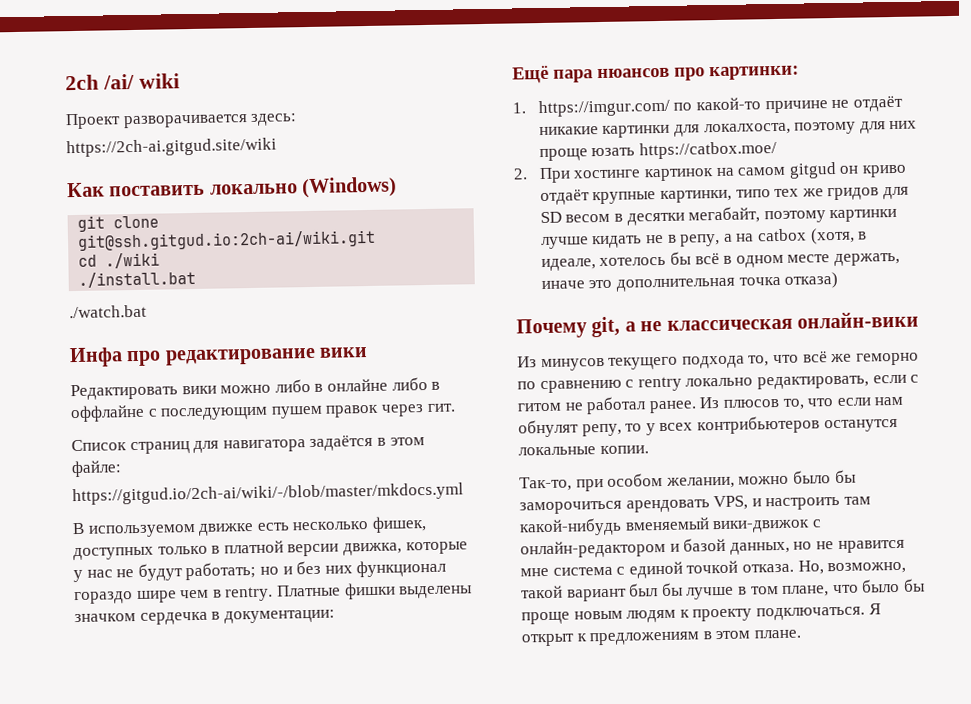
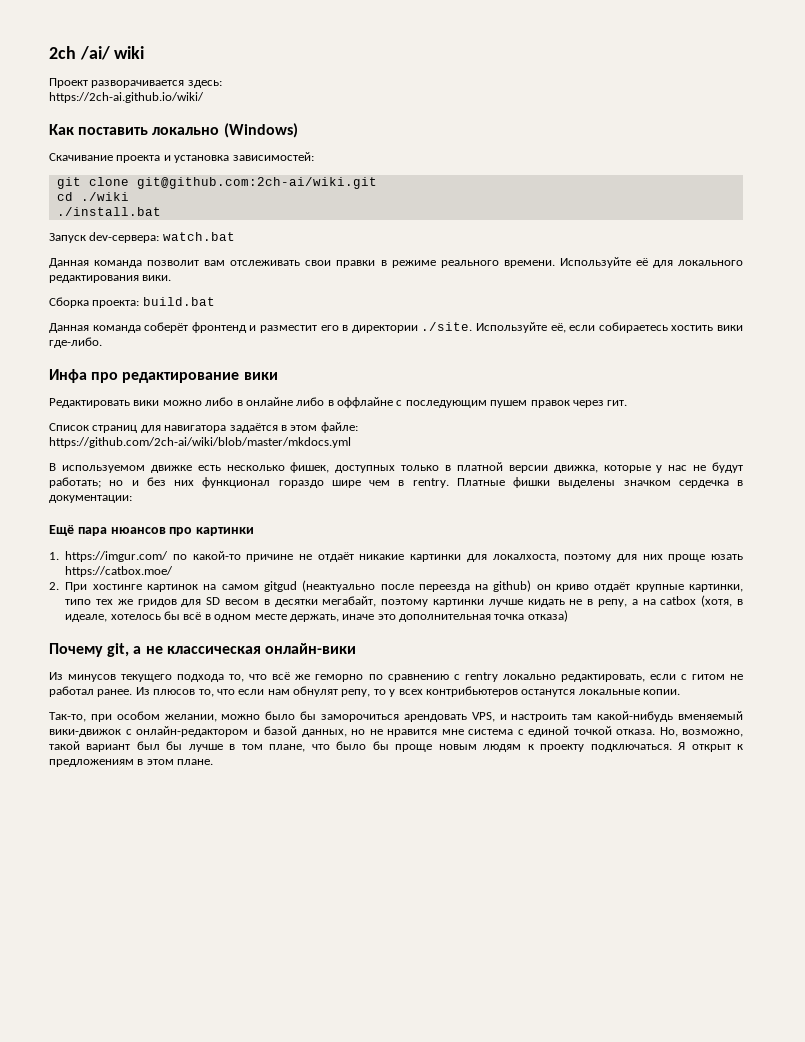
- https://2ch-ai.gitgud.site/wiki
+ https://2ch-ai.github.io/wiki/
+ Скачивание проекта и установка зависимостей:
- git clone git@ssh.gitgud.io:2ch-ai/wiki.git
+ git clone git@github.com:2ch-ai/wiki.git
- ./watch.bat
+ Запуск dev-сервера: watch.bat
+ Данная команда позволит вам отслеживать свои правки в режиме реального времени. Используйте её для локального редактирования вики.
+ Сборка проекта: build.bat
+ Данная команда соберёт фронтенд и разместит его в директории ./site. Используйте её, если собираетесь хостить вики где-либо.
- https://gitgud.io/2ch-ai/wiki/-/blob/master/mkdocs.yml
+ https://github.com/2ch-ai/wiki/blob/master/mkdocs.yml
- Ещё пара нюансов про картинки:
+ Ещё пара нюансов про картинки
- 2. При хостинге картинок на самом gitgud он криво отдаёт крупные картинки, типо тех же гридов для SD весом в десятки мегабайт, поэтому картинки лучше кидать не в репу, а на catbox (хотя, в идеале, хотелось бы всё в одном месте держать, иначе это дополнительная точка отказа)
+ 2. При хостинге картинок на самом gitgud (неактуально после переезда на github) он криво отдаёт крупные картинки, типо тех же гридов для SD весом в десятки мегабайт, поэтому картинки лучше кидать не в репу, а на catbox (хотя, в идеале, хотелось бы всё в одном месте держать, иначе это дополнительная точка отказа)

